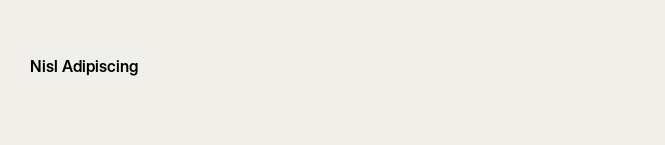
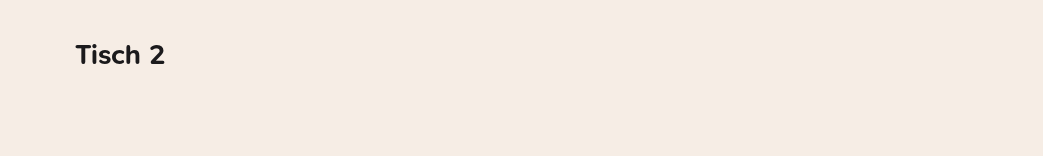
- Nisl Adipiscing
+ Tisch 2

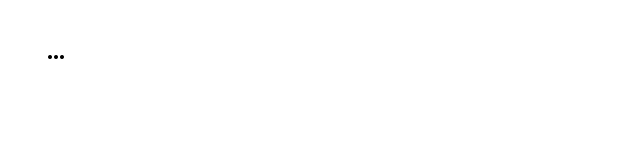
- Tisch 2
+ ...

